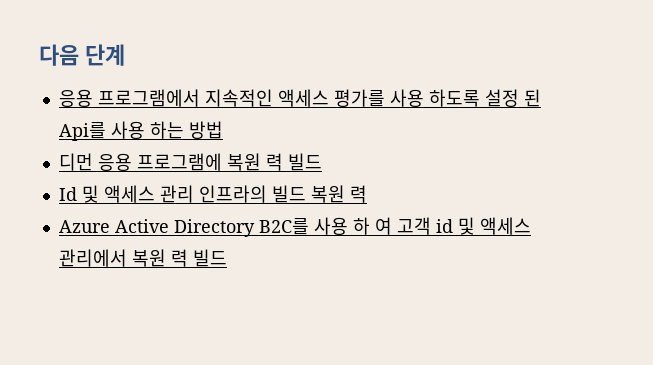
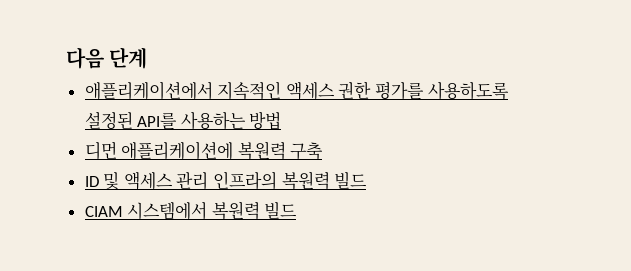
- 응용 프로그램에서 지속적인 액세스 평가를 사용 하도록 설정 된 Api를 사용 하는 방법
- 디먼 응용 프로그램에 복원 력 빌드
- Id 및 액세스 관리 인프라의 빌드 복원 력
- Azure Active Directory B2C를 사용 하 여 고객 id 및 액세스 관리에서 복원 력 빌드
+ 애플리케이션에서 지속적인 액세스 권한 평가를 사용하도록 설정된 API를 사용하는 방법
+ 디먼 애플리케이션에 복원력 구축
+ ID 및 액세스 관리 인프라의 복원력 빌드
+ CIAM 시스템에서 복원력 빌드

